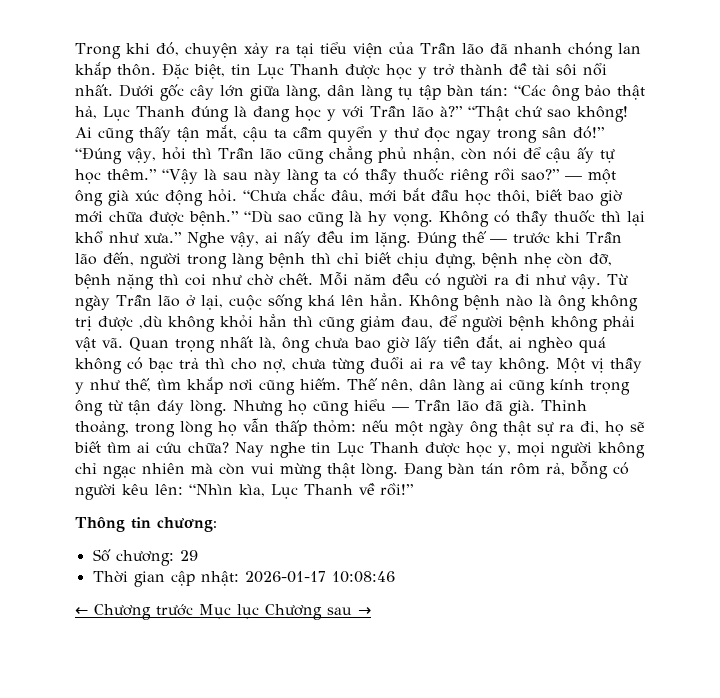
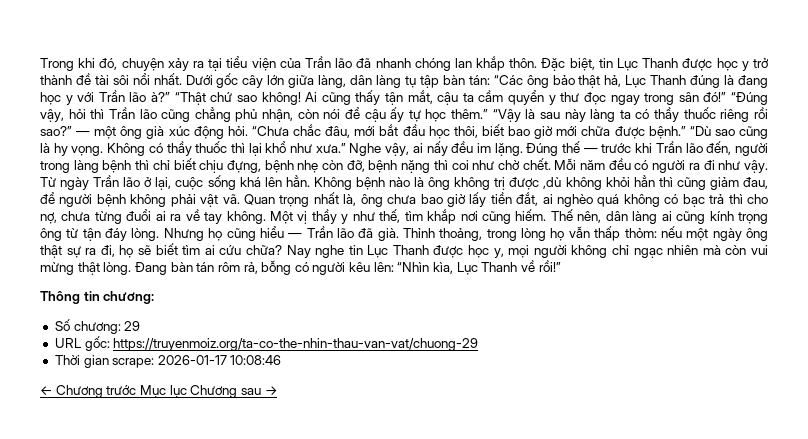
+ URL gốc: https://truyenmoiz.org/ta-co-the-nhin-thau-van-vat/chuong-29
- Thời gian cập nhật: 2026-01-17 10:08:46
+ Thời gian scrape: 2026-01-17 10:08:46

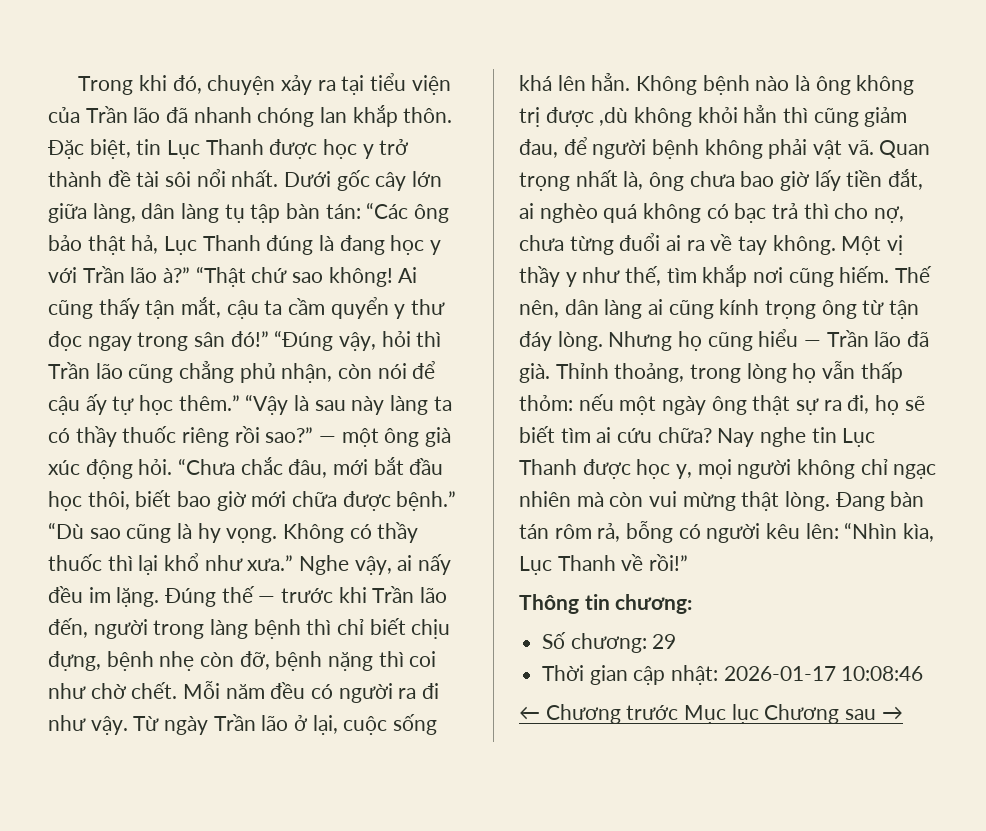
- URL gốc: https://truyenmoiz.org/ta-co-the-nhin-thau-van-vat/chuong-29
- Thời gian scrape: 2026-01-17 10:08:46
+ Thời gian cập nhật: 2026-01-17 10:08:46

